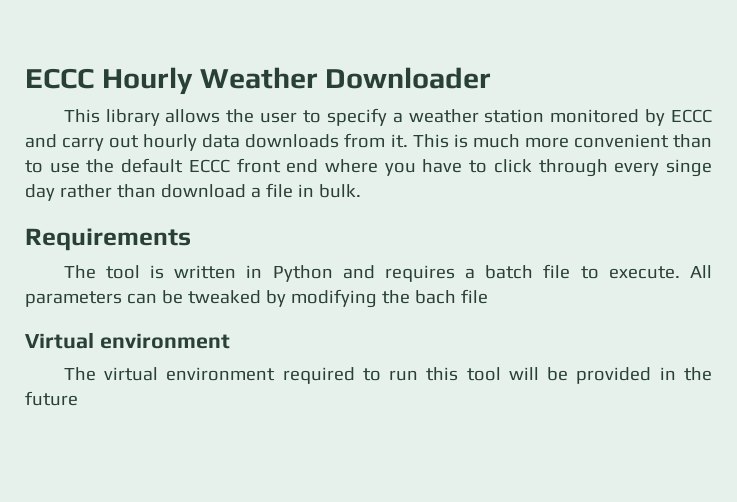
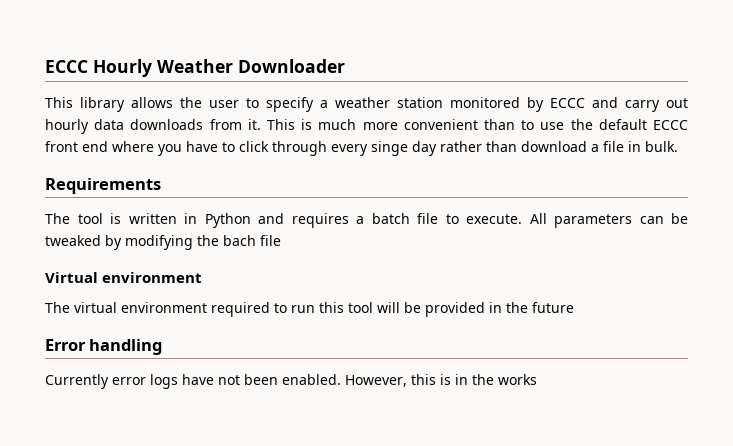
+ Error handling
+ Currently error logs have not been enabled. However, this is in the works

